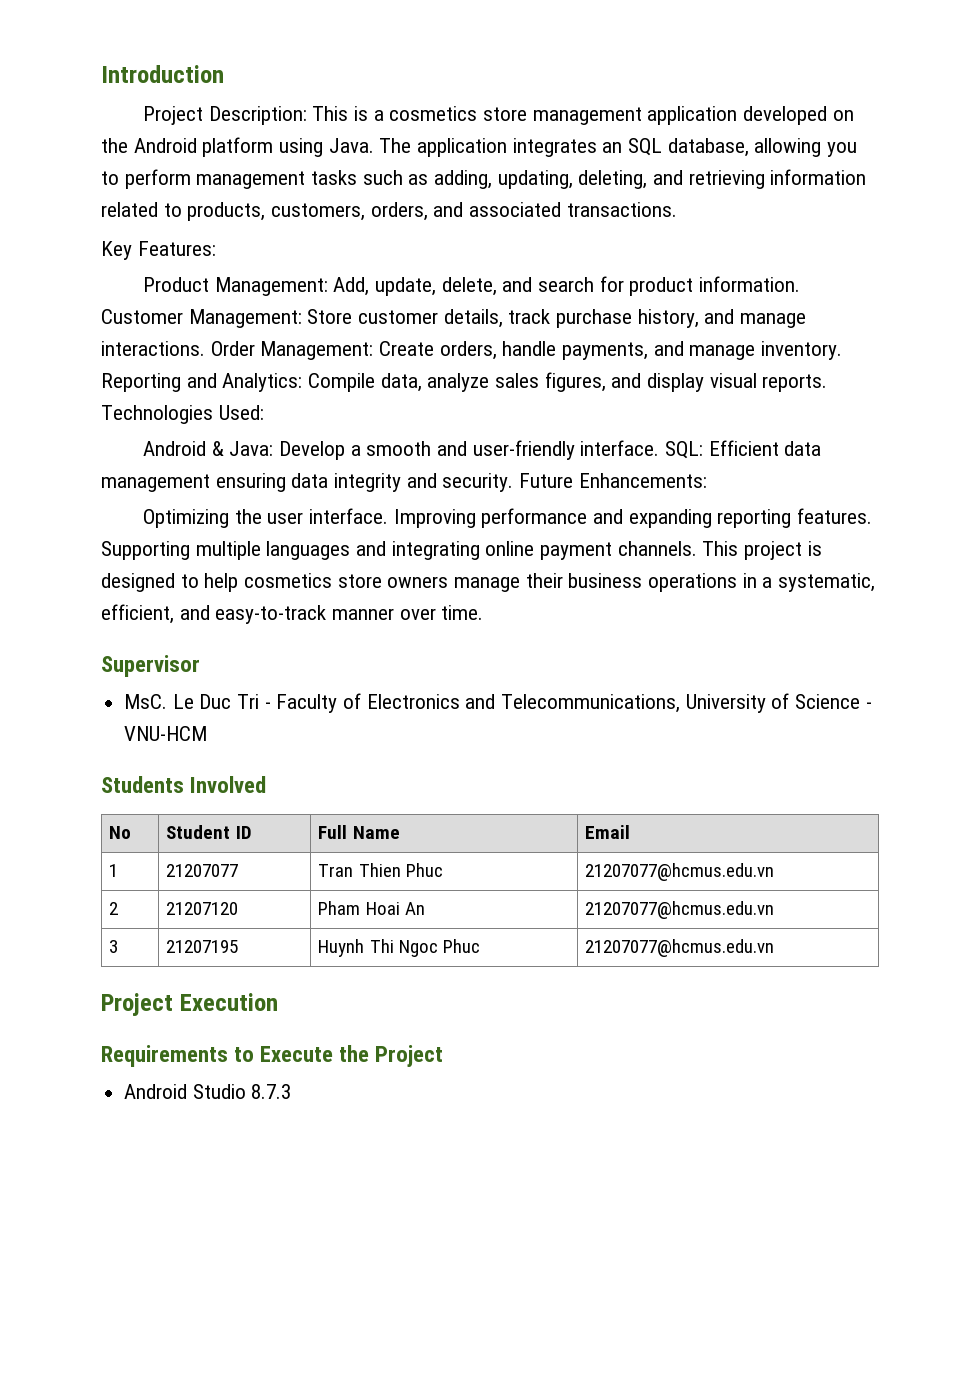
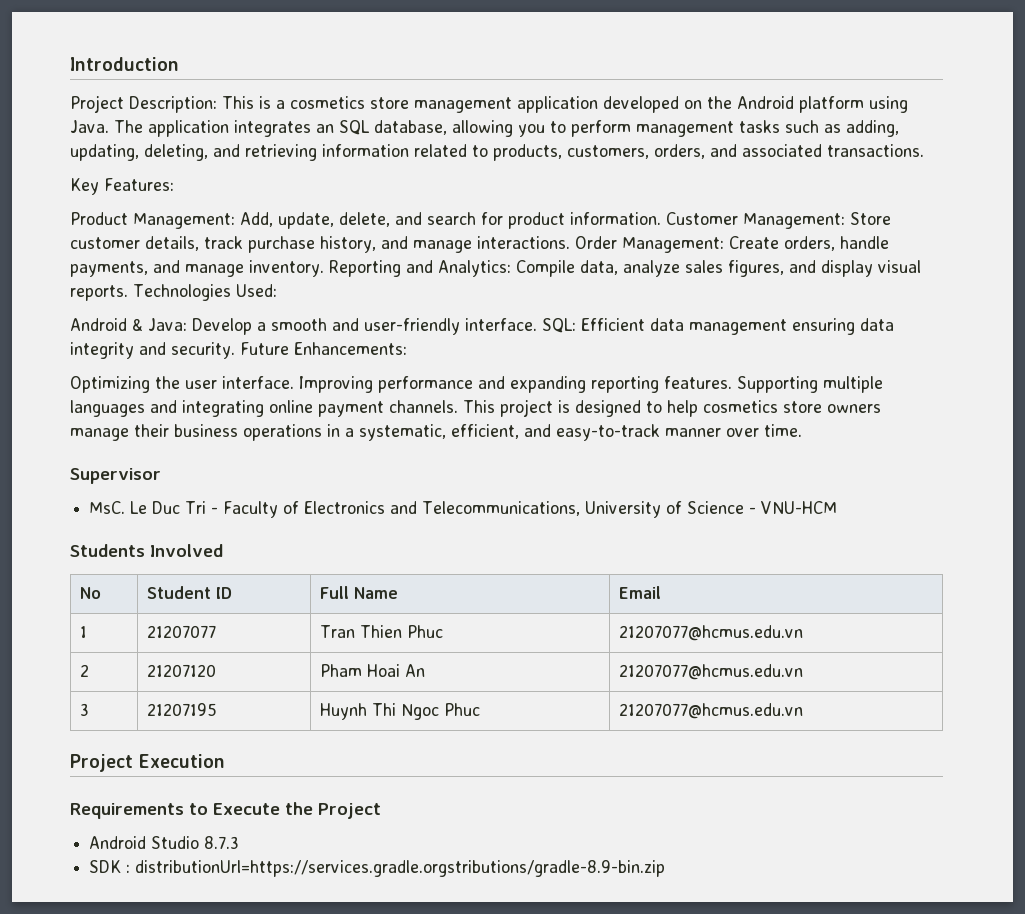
+ SDK : distributionUrl=https://services.gradle.orgstributions/gradle-8.9-bin.zip

